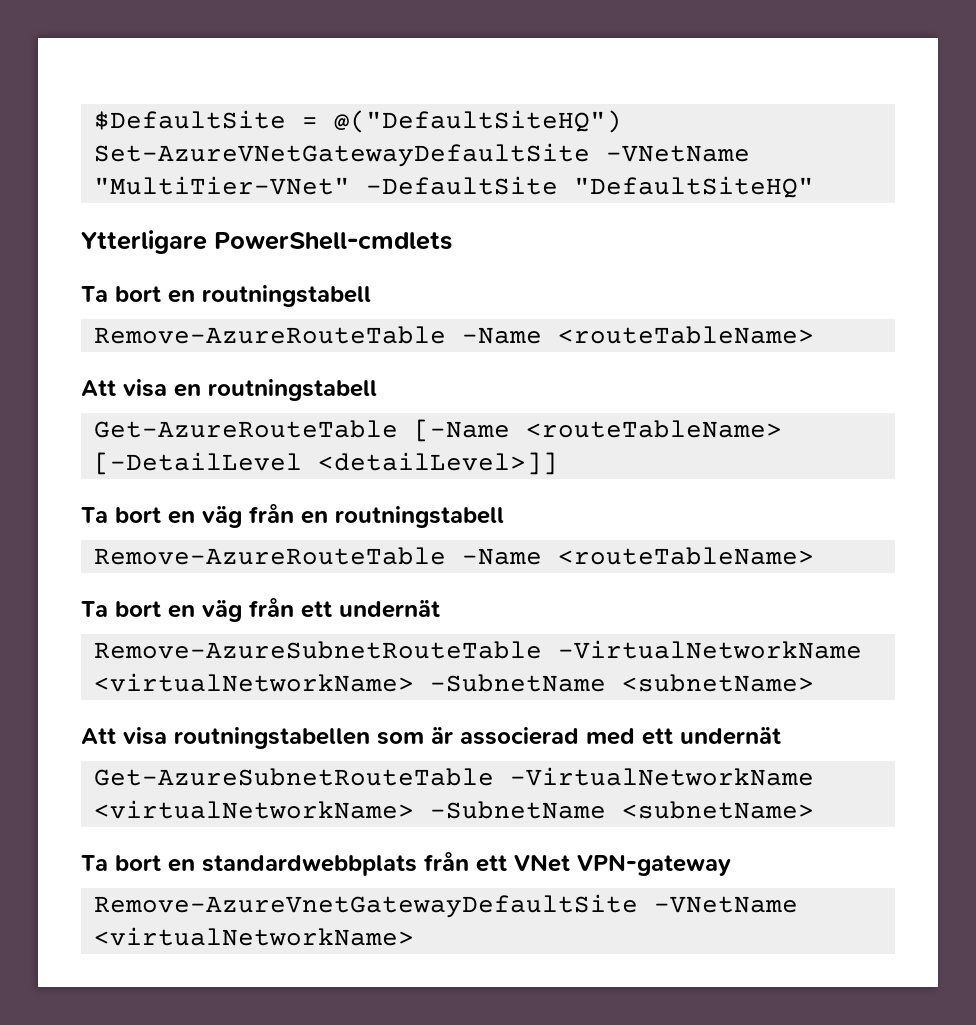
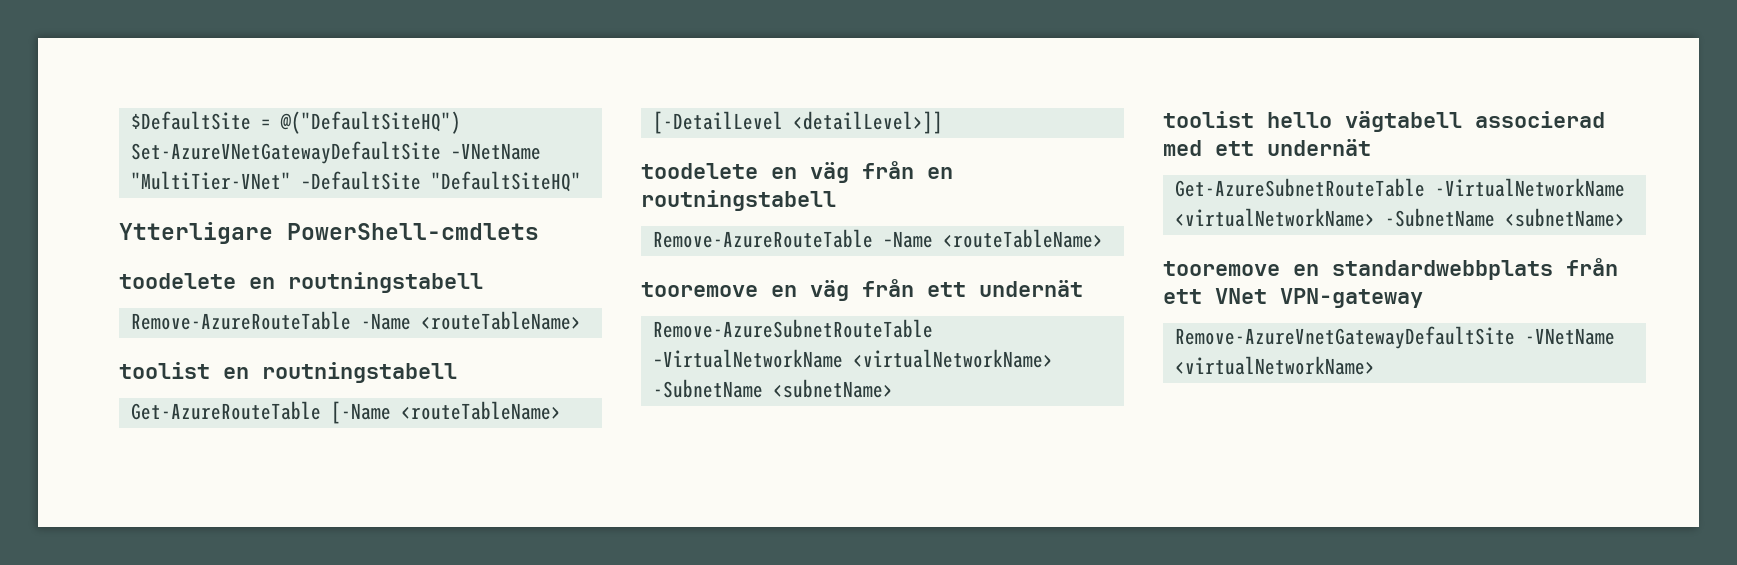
- Ta bort en routningstabell
+ toodelete en routningstabell
  Remove-AzureRouteTable -Name <routeTableName>
- Att visa en routningstabell
+ toolist en routningstabell
- Ta bort en väg från en routningstabell
+ toodelete en väg från en routningstabell
- Ta bort en väg från ett undernät
+ tooremove en väg från ett undernät
- Att visa routningstabellen som är associerad med ett undernät
+ toolist hello vägtabell associerad med ett undernät
- Ta bort en standardwebbplats från ett VNet VPN-gateway
+ tooremove en standardwebbplats från ett VNet VPN-gateway

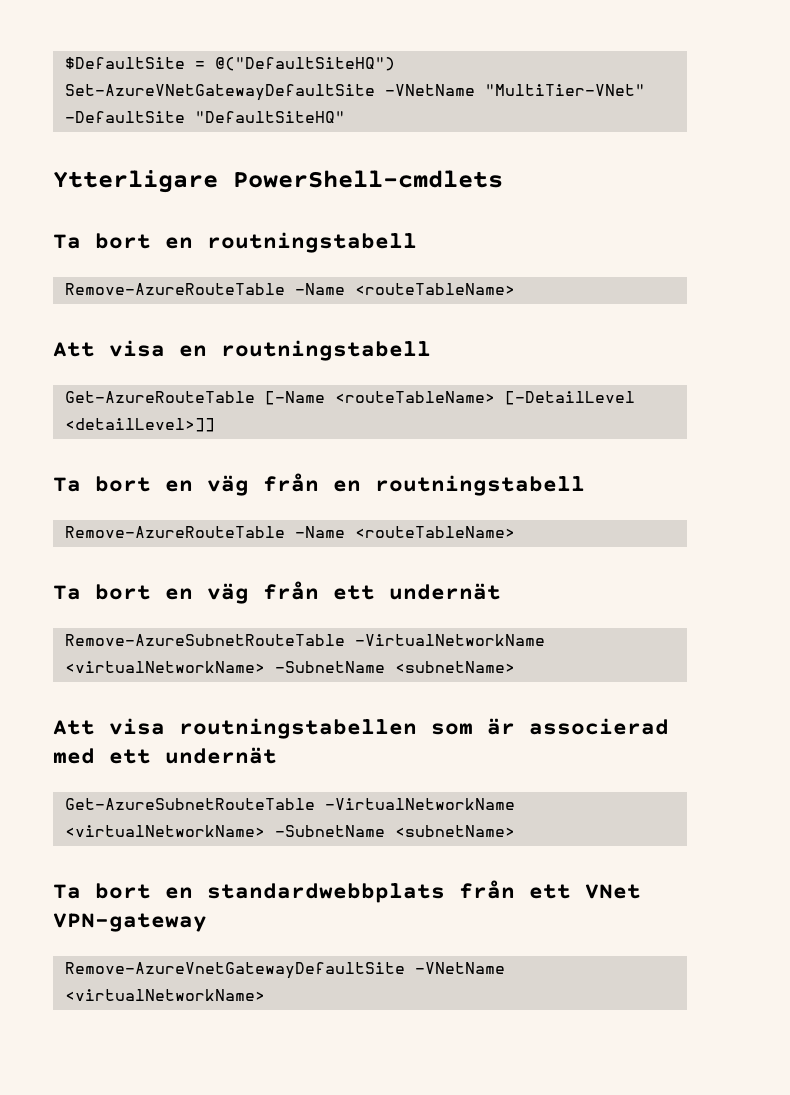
- toodelete en routningstabell
+ Ta bort en routningstabell
  Remove-AzureRouteTable -Name <routeTableName>
- toolist en routningstabell
+ Att visa en routningstabell
- toodelete en väg från en routningstabell
+ Ta bort en väg från en routningstabell
- tooremove en väg från ett undernät
+ Ta bort en väg från ett undernät
- toolist hello vägtabell associerad med ett undernät
+ Att visa routningstabellen som är associerad med ett undernät
- tooremove en standardwebbplats från ett VNet VPN-gateway
+ Ta bort en standardwebbplats från ett VNet VPN-gateway

